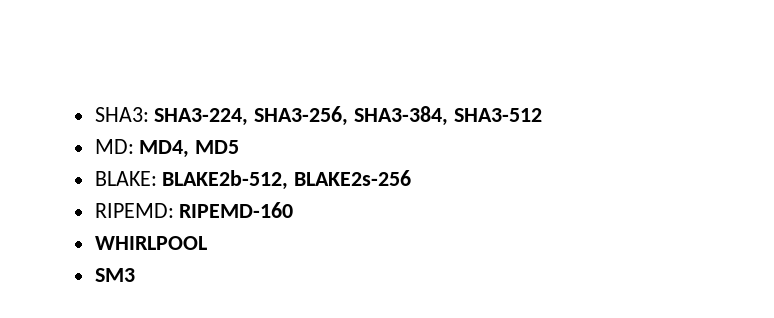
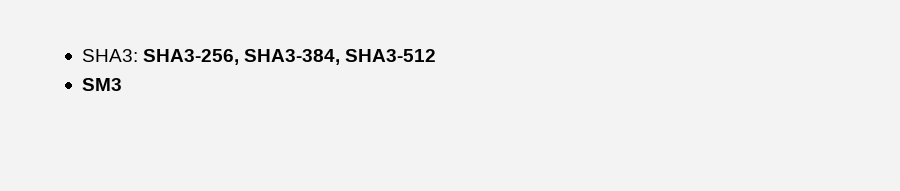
- SHA3: SHA3-224, SHA3-256, SHA3-384, SHA3-512
+ SHA3: SHA3-256, SHA3-384, SHA3-512
- MD: MD4, MD5
- BLAKE: BLAKE2b-512, BLAKE2s-256
- RIPEMD: RIPEMD-160
- WHIRLPOOL

